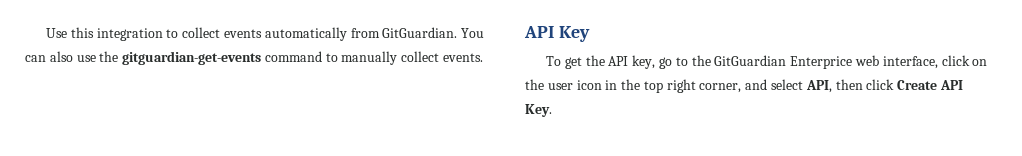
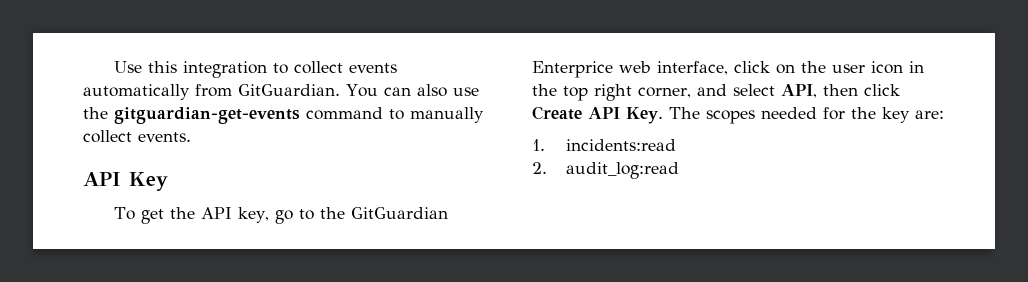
- To get the API key, go to the GitGuardian Enterprice web interface, click on the user icon in the top right corner, and select API, then click Create API Key.
+ To get the API key, go to the GitGuardian Enterprice web interface, click on the user icon in the top right corner, and select API, then click Create API Key. The scopes needed for the key are:
+ 1. incidents:read
+ 2. audit_log:read

